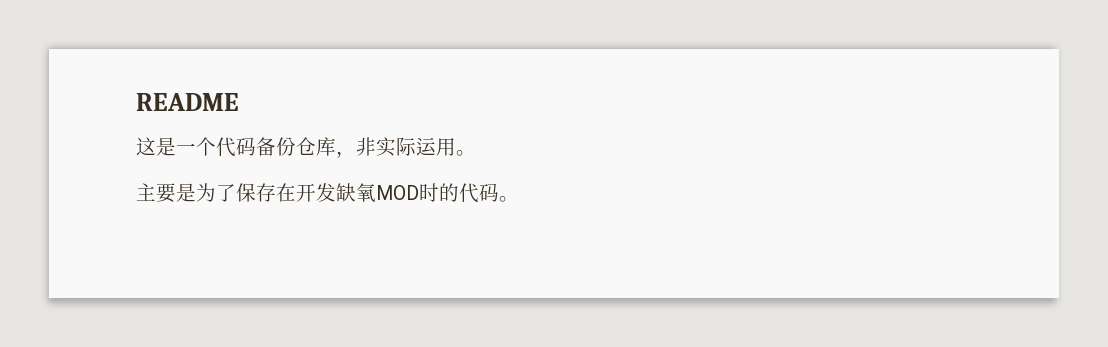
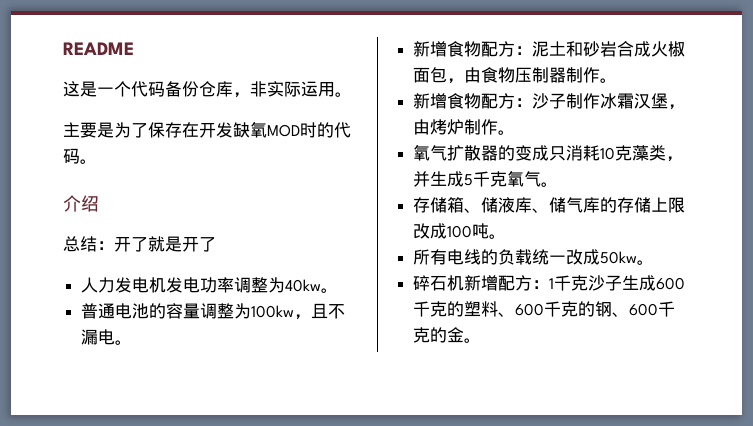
+ 介绍
+ 总结：开了就是开了
+ 人力发电机发电功率调整为40kw。
+ 普通电池的容量调整为100kw，且不漏电。
+ 新增食物配方：泥土和砂岩合成火椒面包，由食物压制器制作。
+ 新增食物配方：沙子制作冰霜汉堡，由烤炉制作。
+ 氧气扩散器的变成只消耗10克藻类，并生成5千克氧气。
+ 存储箱、储液库、储气库的存储上限改成100吨。
+ 所有电线的负载统一改成50kw。
+ 碎石机新增配方：1千克沙子生成600千克的塑料、600千克的钢、600千克的金。

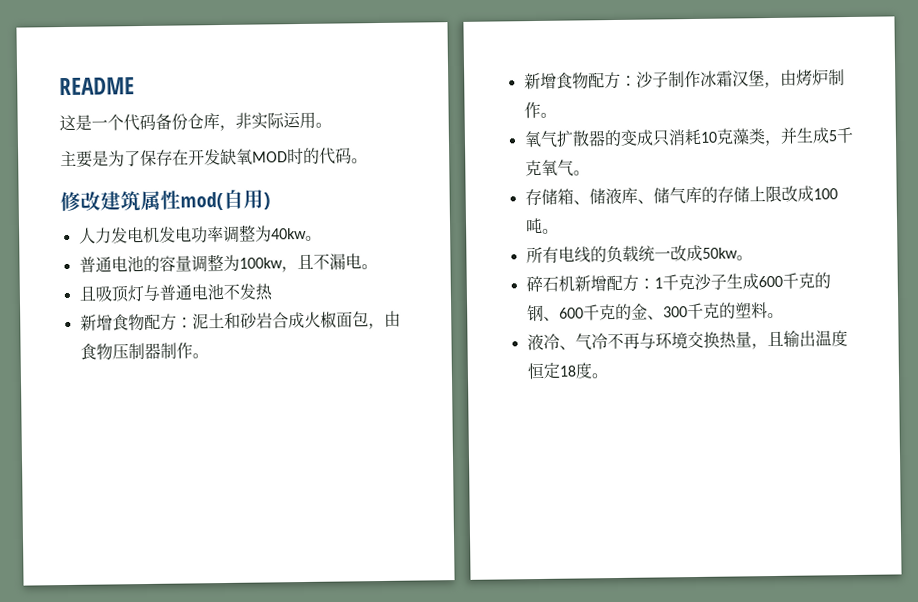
- 介绍
- 总结：开了就是开了
+ 修改建筑属性mod(自用)
+ 且吸顶灯与普通电池不发热
- 碎石机新增配方：1千克沙子生成600千克的塑料、600千克的钢、600千克的金。
+ 碎石机新增配方：1千克沙子生成600千克的钢、600千克的金、300千克的塑料。
+ 液冷、气冷不再与环境交换热量，且输出温度恒定18度。

